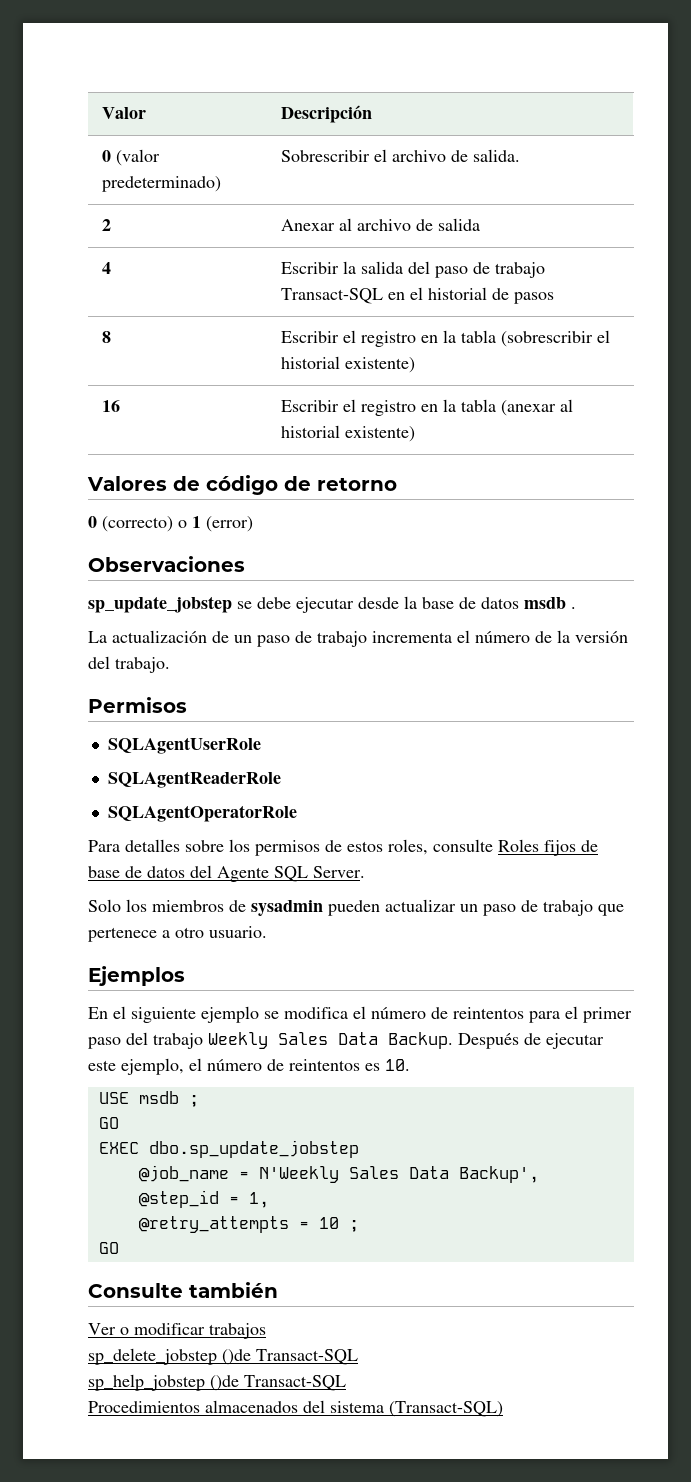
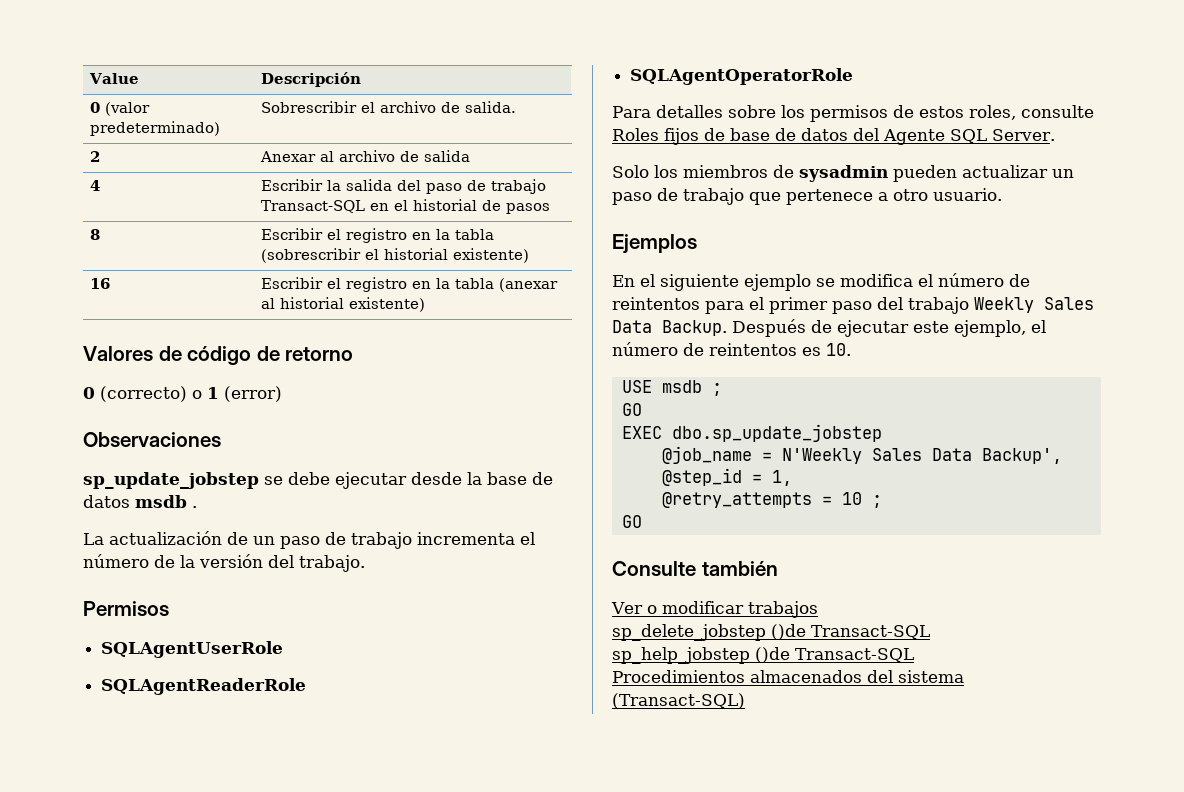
- Valor | Descripción
+ Value | Descripción

